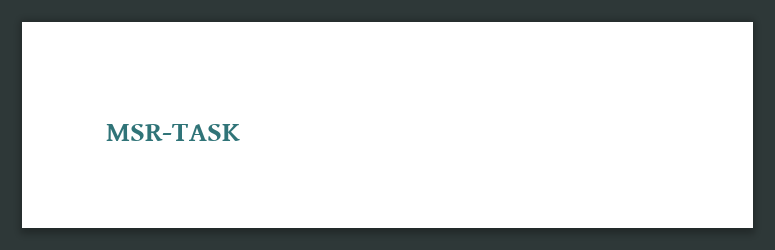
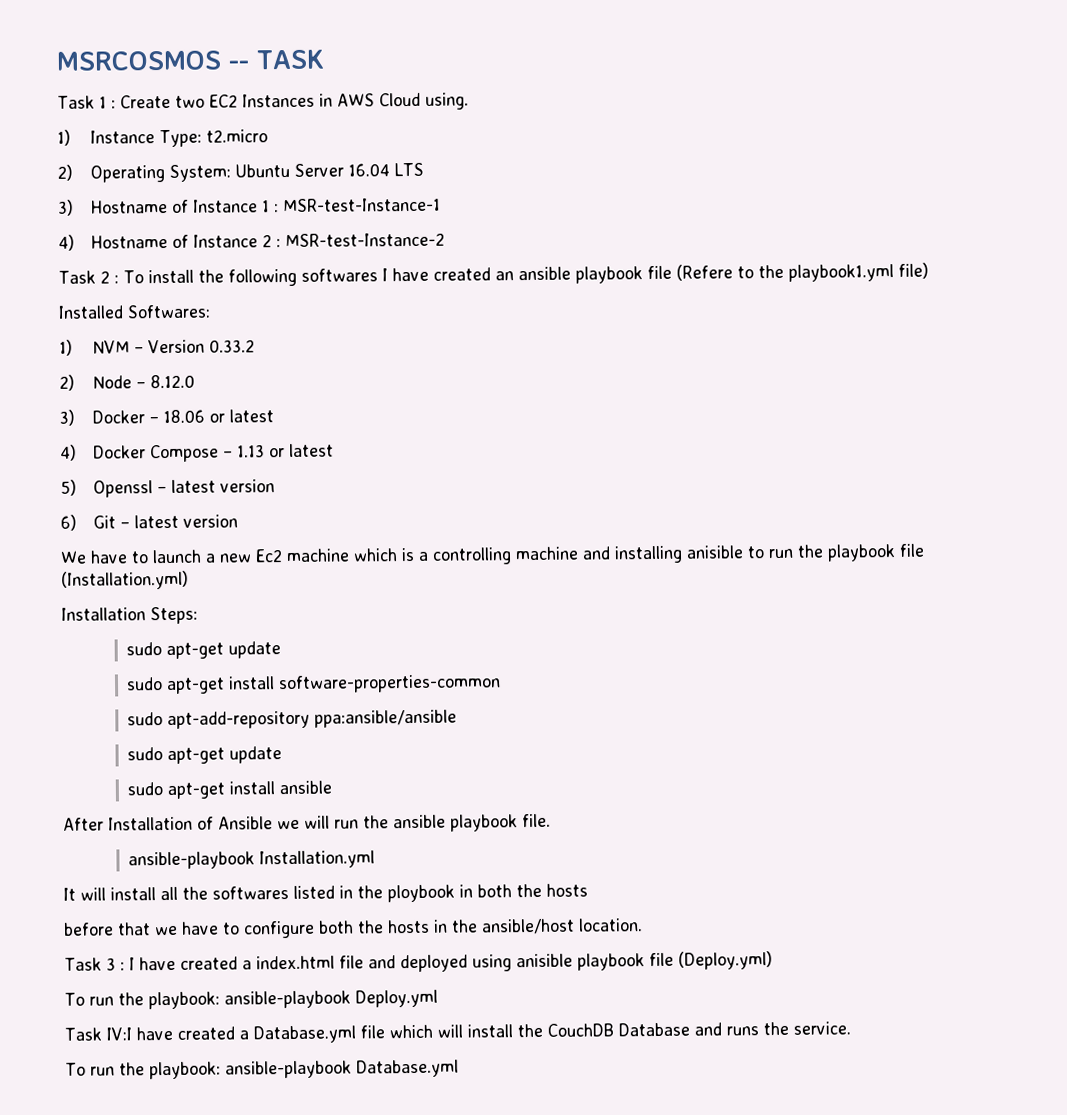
- MSR-TASK
+ MSRCOSMOS -- TASK
+ Task 1 : Create two EC2 Instances in AWS Cloud using.
+ 1) Instance Type: t2.micro
+ 2) Operating System: Ubuntu Server 16.04 LTS
+ 3) Hostname of Instance 1 : MSR-test-Instance-1
+ 4) Hostname of Instance 2 : MSR-test-Instance-2
+ Task 2 : To install the following softwares I have created an ansible playbook file (Refere to the playbook1.yml file)
+ Installed Softwares:
+ 1) NVM – Version 0.33.2
+ 2) Node – 8.12.0
+ 3) Docker – 18.06 or latest
+ 4) Docker Compose – 1.13 or latest
+ 5) Openssl – latest version
+ 6) Git – latest version
+ We have to launch a new Ec2 machine which is a controlling machine and installing anisible to run the playbook file (Installation.yml)
+ Installation Steps:
+ sudo apt-get update
+ sudo apt-get install software-properties-common
+ sudo apt-add-repository ppa:ansible/ansible
+ sudo apt-get update
+ sudo apt-get install ansible
+ After Installation of Ansible we will run the ansible playbook file.
+ ansible-playbook Installation.yml
+ It will install all the softwares listed in the ploybook in both the hosts
+ before that we have to configure both the hosts in the ansible/host location.
+ Task 3 : I have created a index.html file and deployed using anisible playbook file (Deploy.yml)
+ To run the playbook: ansible-playbook Deploy.yml
+ Task IV:I have created a Database.yml file which will install the CouchDB Database and runs the service.
+ To run the playbook: ansible-playbook Database.yml

